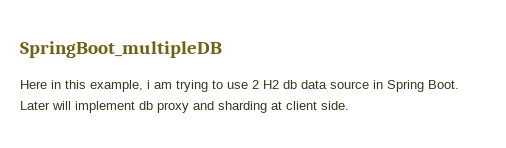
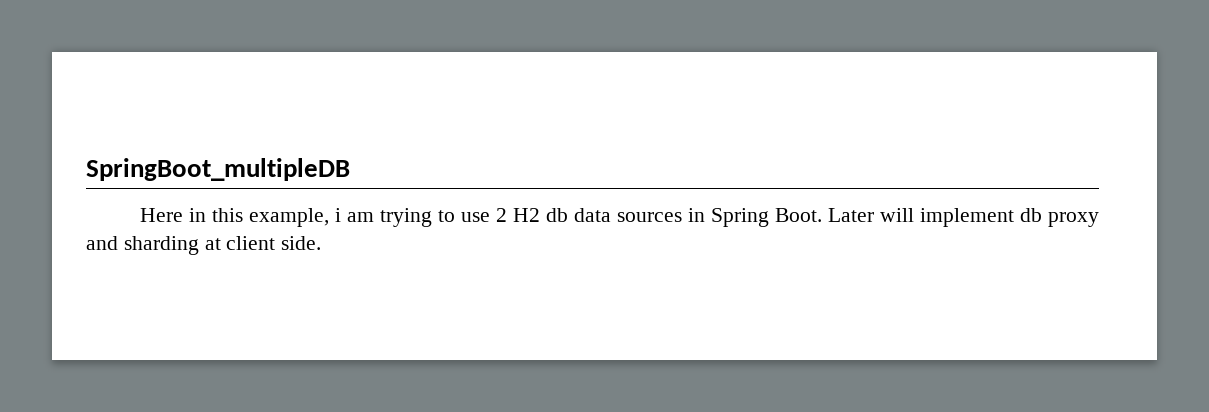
- Here in this example, i am trying to use 2 H2 db data source in Spring Boot.
+ Here in this example, i am trying to use 2 H2 db data sources in Spring Boot.

